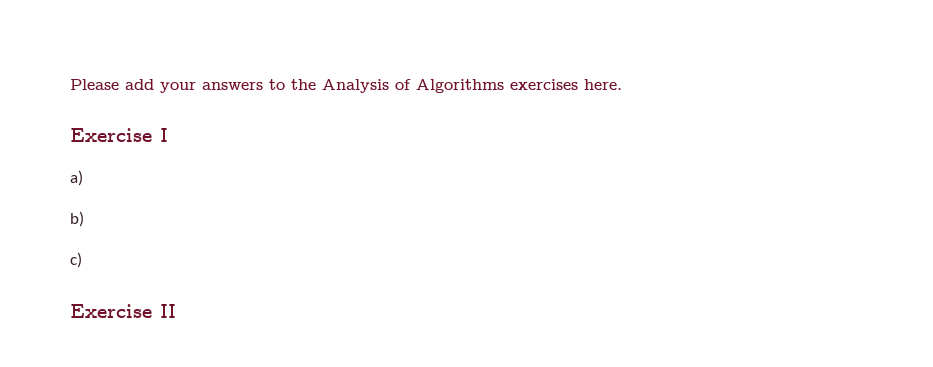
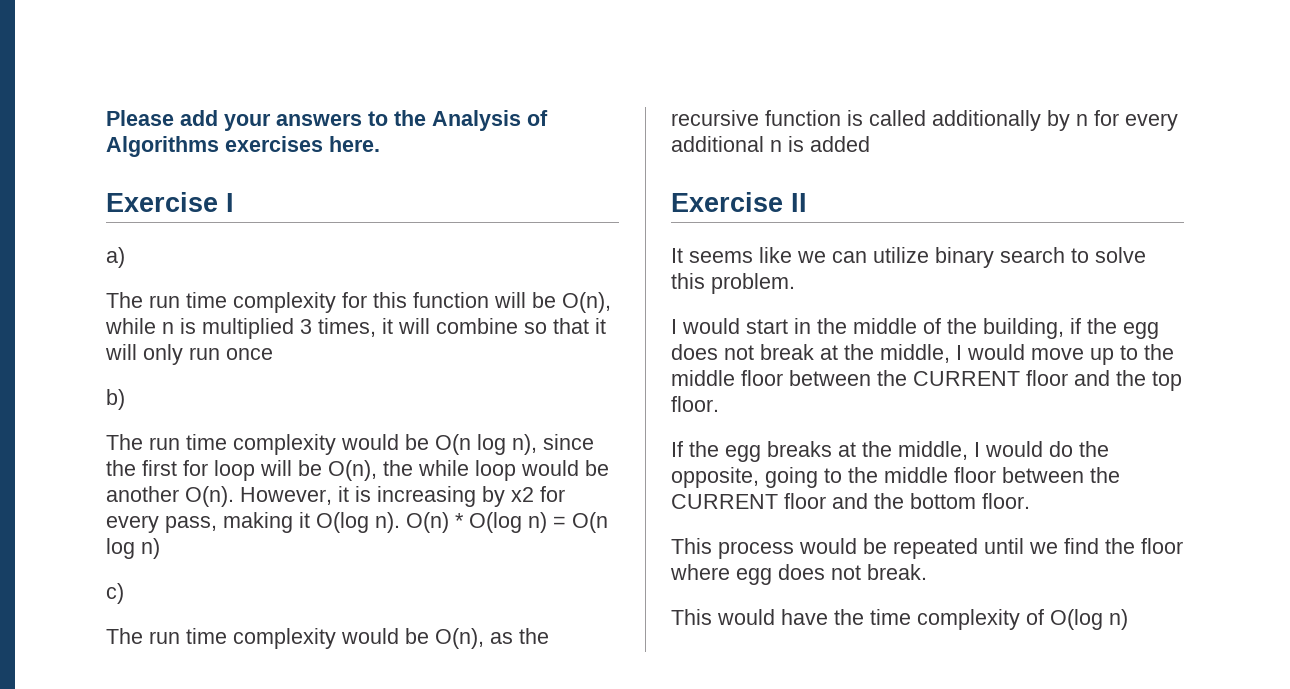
+ The run time complexity for this function will be O(n), while n is multiplied 3 times, it will combine so that it will only run once
  b)
+ The run time complexity would be O(n log n), since the first for loop will be O(n), the while loop would be another O(n). However, it is increasing by x2 for every pass, making it O(log n). O(n) * O(log n) = O(n log n)
  c)
+ The run time complexity would be O(n), as the recursive function is called additionally by n for every additional n is added
  Exercise II
+ It seems like we can utilize binary search to solve this problem.
+ I would start in the middle of the building, if the egg does not break at the middle, I would move up to the middle floor between the CURRENT floor and the top floor.
+ If the egg breaks at the middle, I would do the opposite, going to the middle floor between the CURRENT floor and the bottom floor.
+ This process would be repeated until we find the floor where egg does not break.
+ This would have the time complexity of O(log n)

